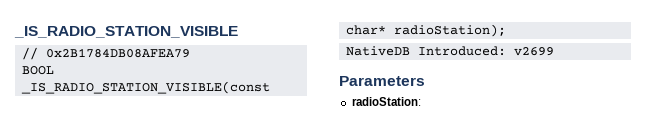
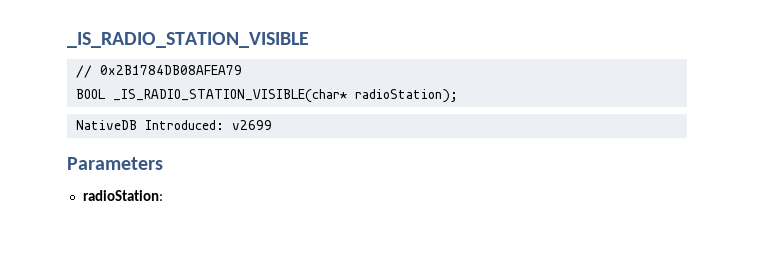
- BOOL _IS_RADIO_STATION_VISIBLE(const char* radioStation);
+ BOOL _IS_RADIO_STATION_VISIBLE(char* radioStation);

